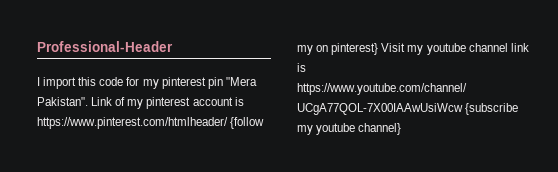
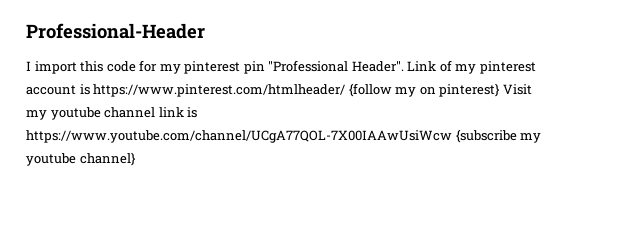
- I import this code for my pinterest pin "Mera Pakistan".
+ I import this code for my pinterest pin "Professional Header".

